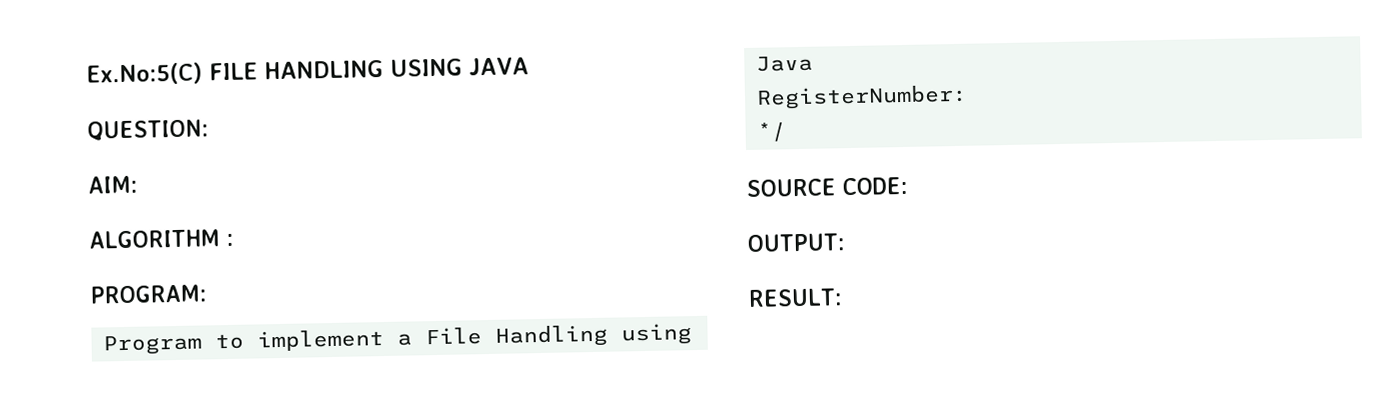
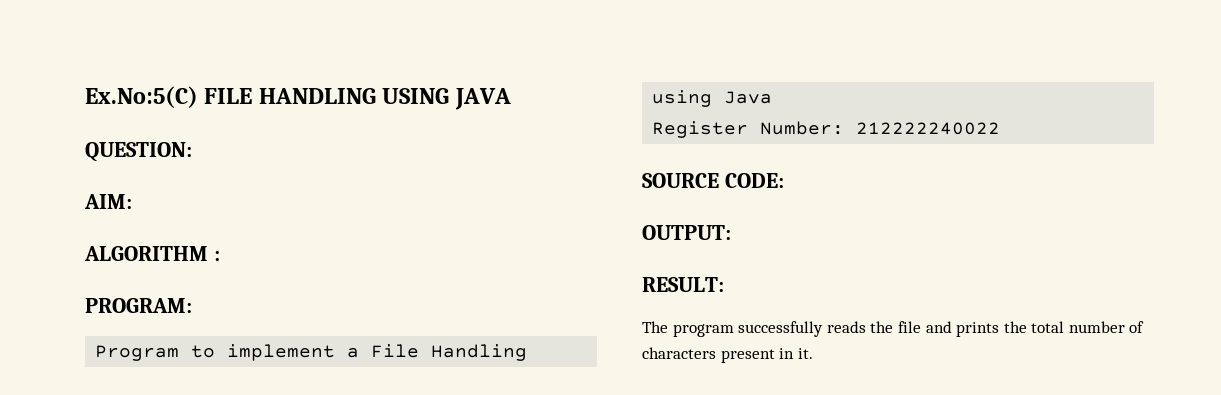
- RegisterNumber:
- */
+ Register Number: 212222240022
+ The program successfully reads the file and prints the total number of characters present in it.

